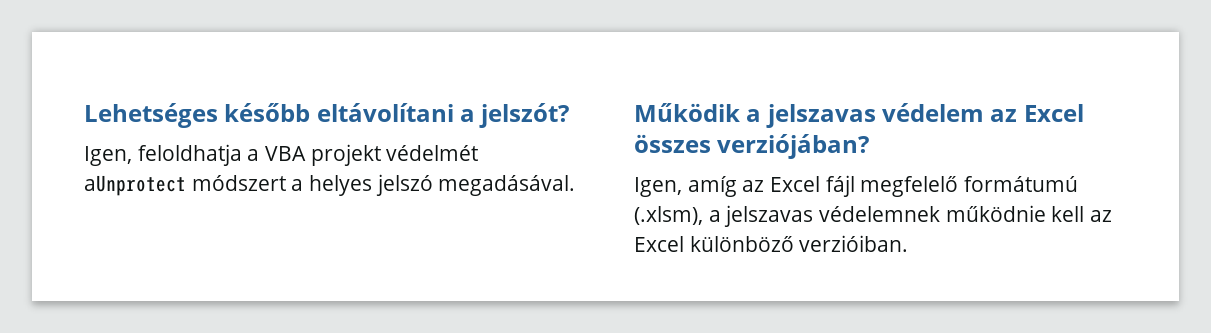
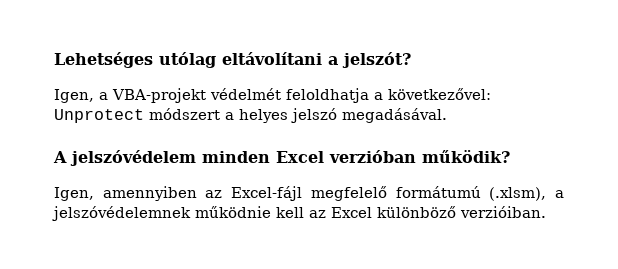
- Lehetséges később eltávolítani a jelszót?
+ Lehetséges utólag eltávolítani a jelszót?
- Igen, feloldhatja a VBA projekt védelmét aUnprotect módszert a helyes jelszó megadásával.
+ Igen, a VBA-projekt védelmét feloldhatja a következővel: Unprotect módszert a helyes jelszó megadásával.
- Működik a jelszavas védelem az Excel összes verziójában?
- Igen, amíg az Excel fájl megfelelő formátumú (.xlsm), a jelszavas védelemnek működnie kell az Excel különböző verzióiban.
+ A jelszóvédelem minden Excel verzióban működik?
+ Igen, amennyiben az Excel-fájl megfelelő formátumú (.xlsm), a jelszóvédelemnek működnie kell az Excel különböző verzióiban.

